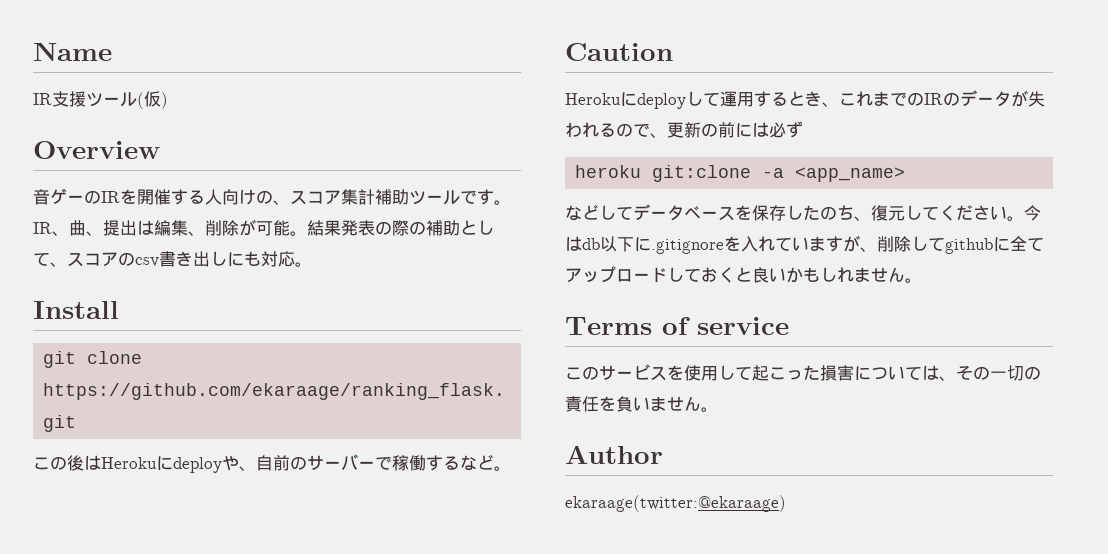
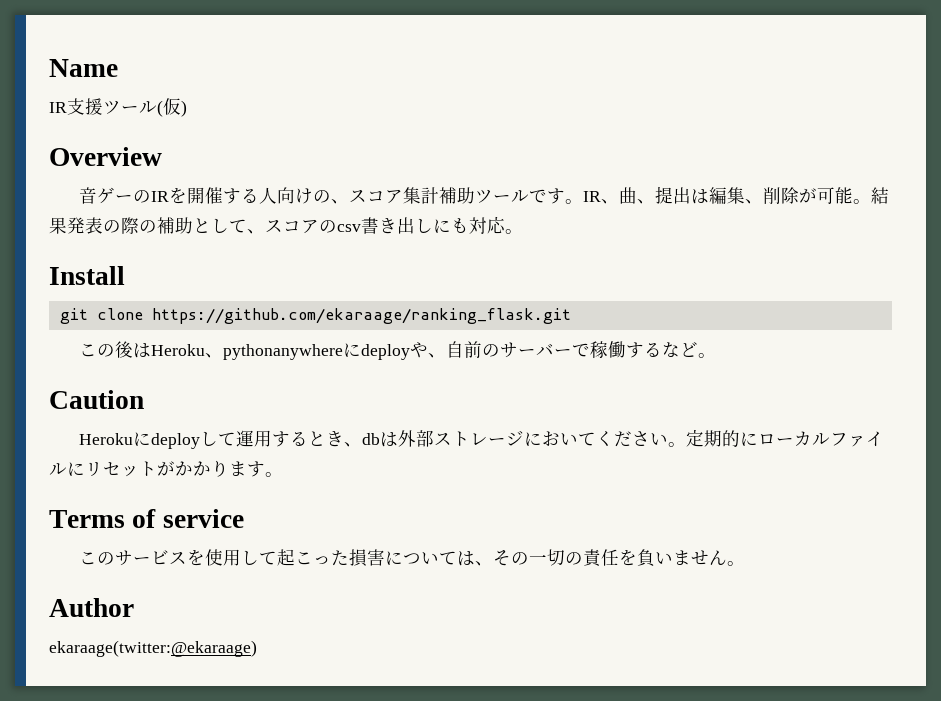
- この後はHerokuにdeployや、自前のサーバーで稼働するなど。
+ この後はHeroku、pythonanywhereにdeployや、自前のサーバーで稼働するなど。
- Herokuにdeployして運用するとき、これまでのIRのデータが失われるので、更新の前には必ず
- heroku git:clone -a <app_name>
- などしてデータベースを保存したのち、復元してください。今はdb以下に.gitignoreを入れていますが、削除してgithubに全てアップロードしておくと良いかもしれません。
+ Herokuにdeployして運用するとき、dbは外部ストレージにおいてください。定期的にローカルファイルにリセットがかかります。

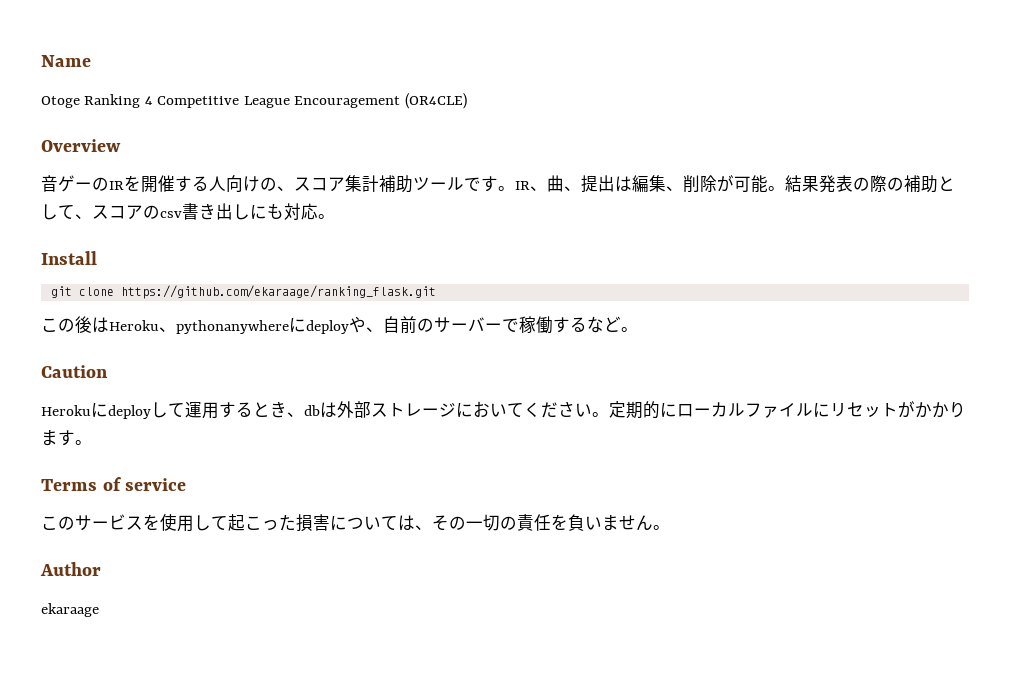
- IR支援ツール(仮)
+ Otoge Ranking 4 Competitive League Encouragement (OR4CLE)
- ekaraage(twitter:@ekaraage)
+ ekaraage

